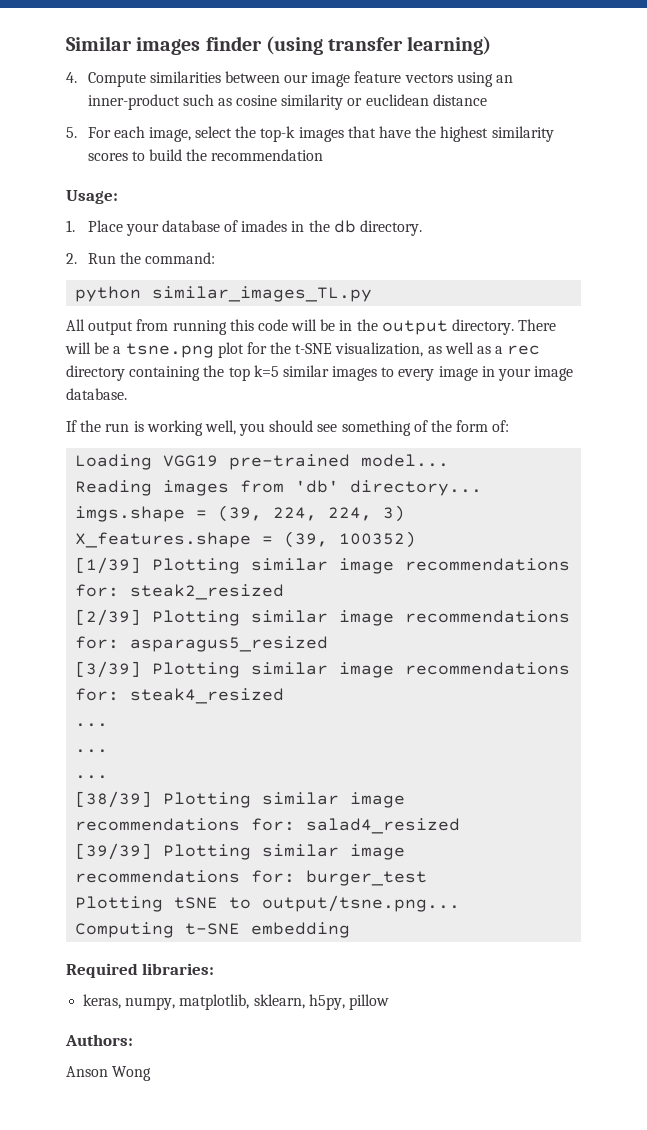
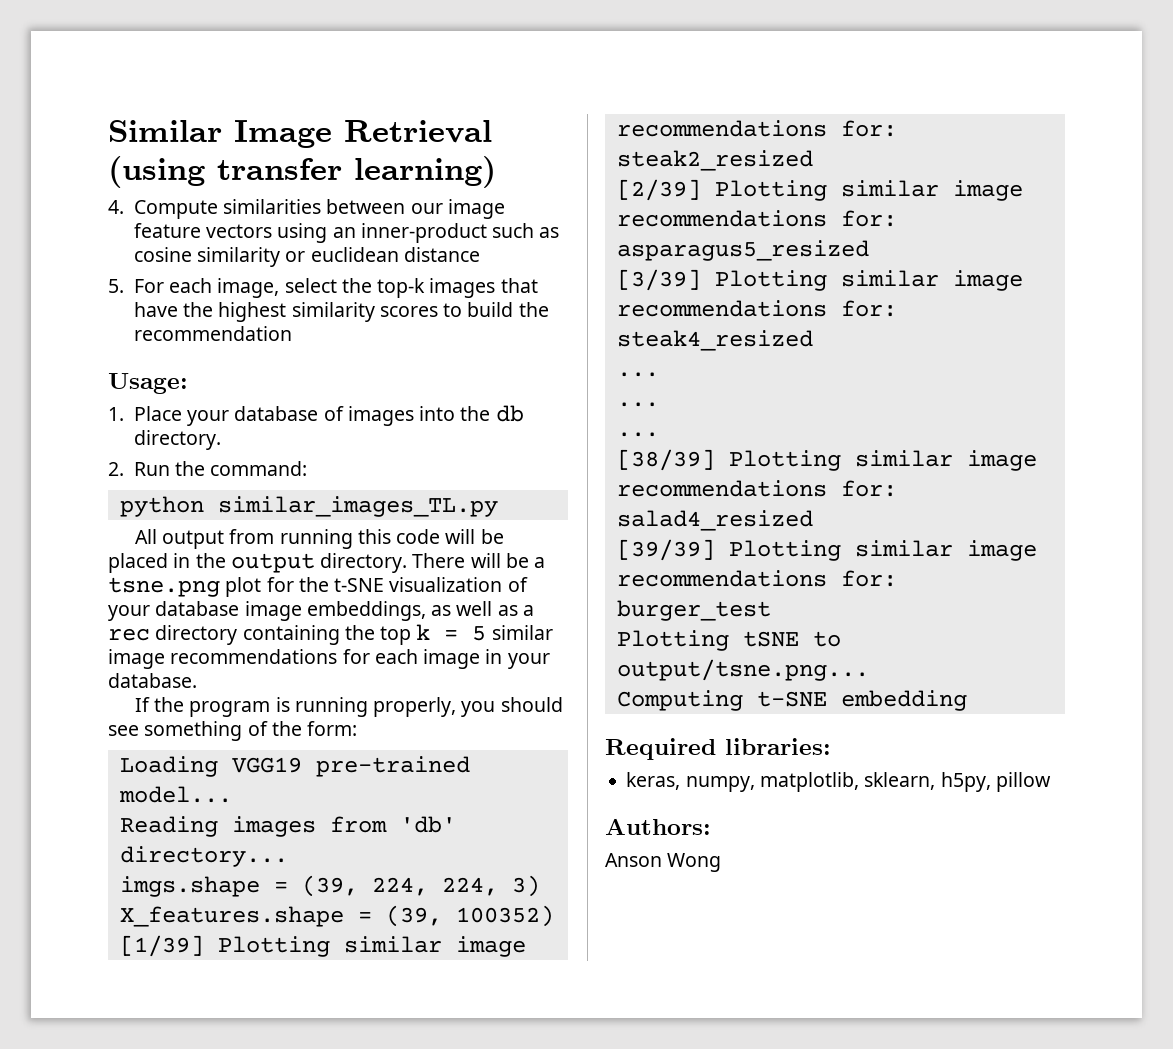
- Similar images finder (using transfer learning)
+ Similar Image Retrieval (using transfer learning)
- 1. Place your database of imades in the db directory.
+ 1. Place your database of images into the db directory.
- All output from running this code will be in the output directory.
+ All output from running this code will be placed in the output directory.
- There will be a tsne.png plot for the t-SNE visualization, as well as a rec directory containing the top k=5 similar images to every image in your image database.
+ There will be a tsne.png plot for the t-SNE visualization of your database image embeddings, as well as a rec directory containing the top k = 5 similar image recommendations for each image in your database.
- If the run is working well, you should see something of the form of:
+ If the program is running properly, you should see something of the form:

